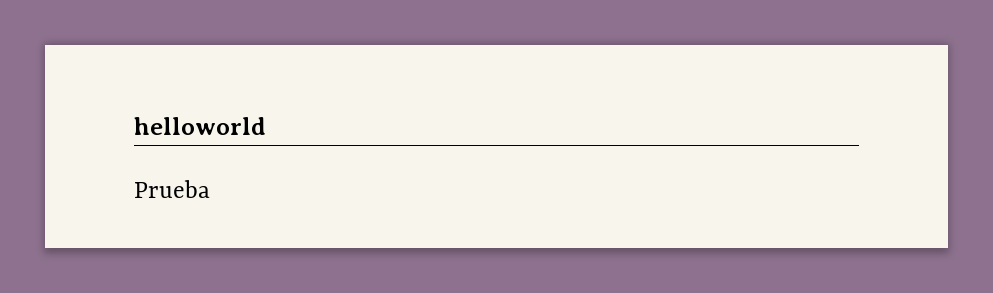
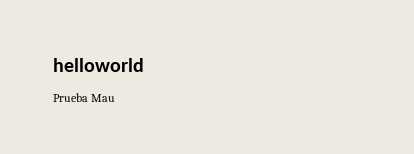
- Prueba
+ Prueba Mau

